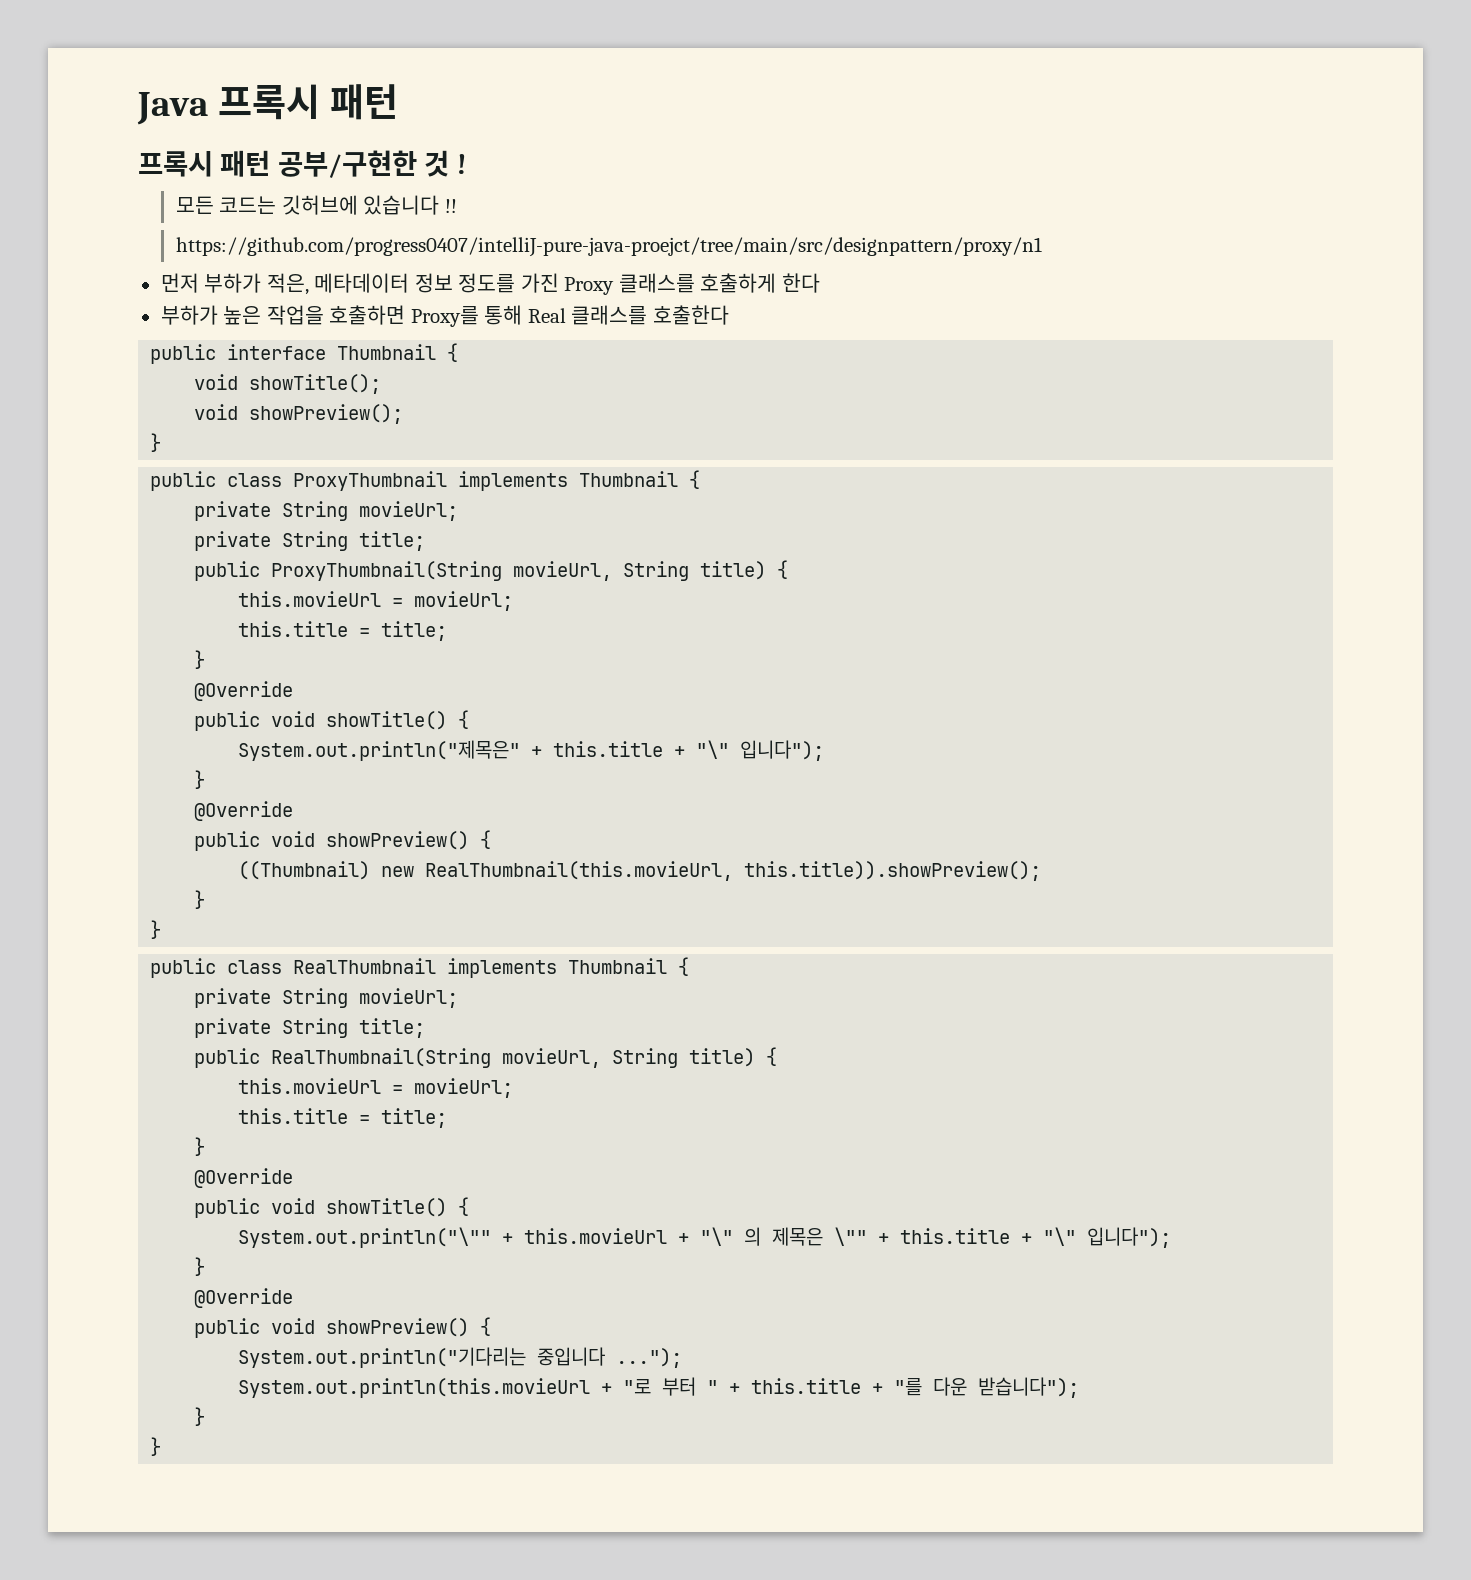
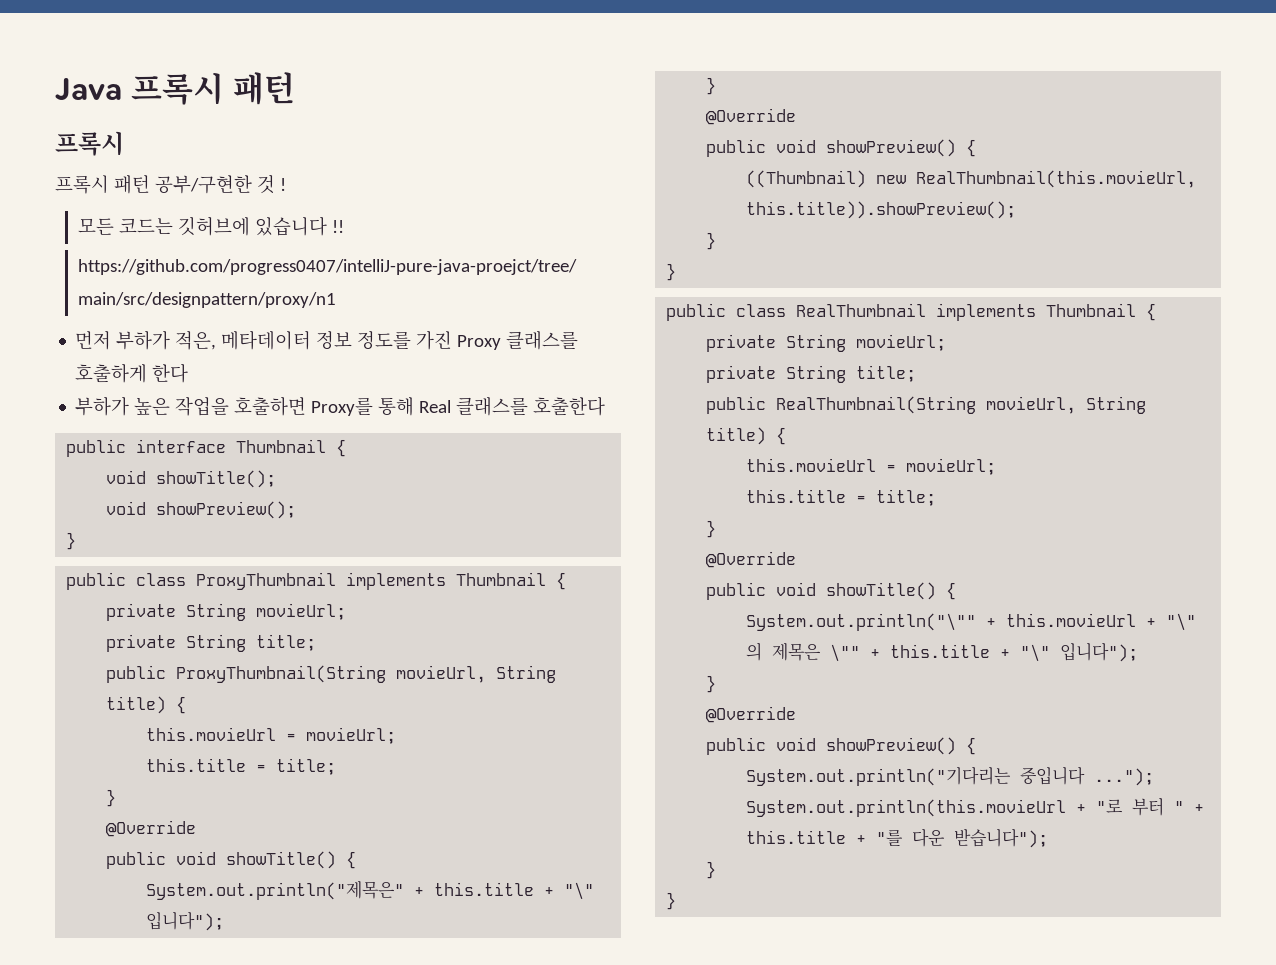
  Java 프록시 패턴
+ 프록시

